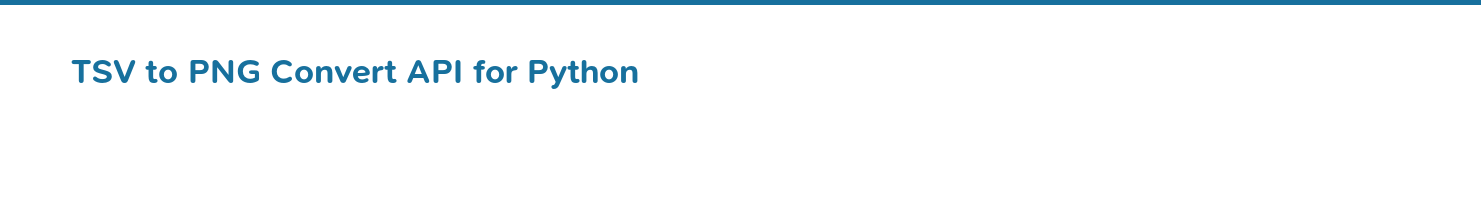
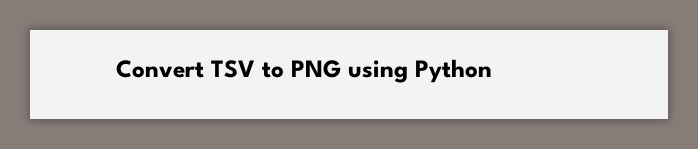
- TSV to PNG Convert API for Python
+ Convert TSV to PNG using Python

